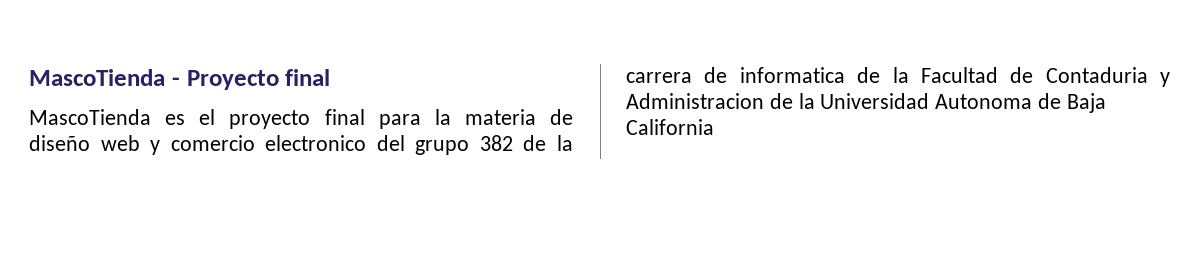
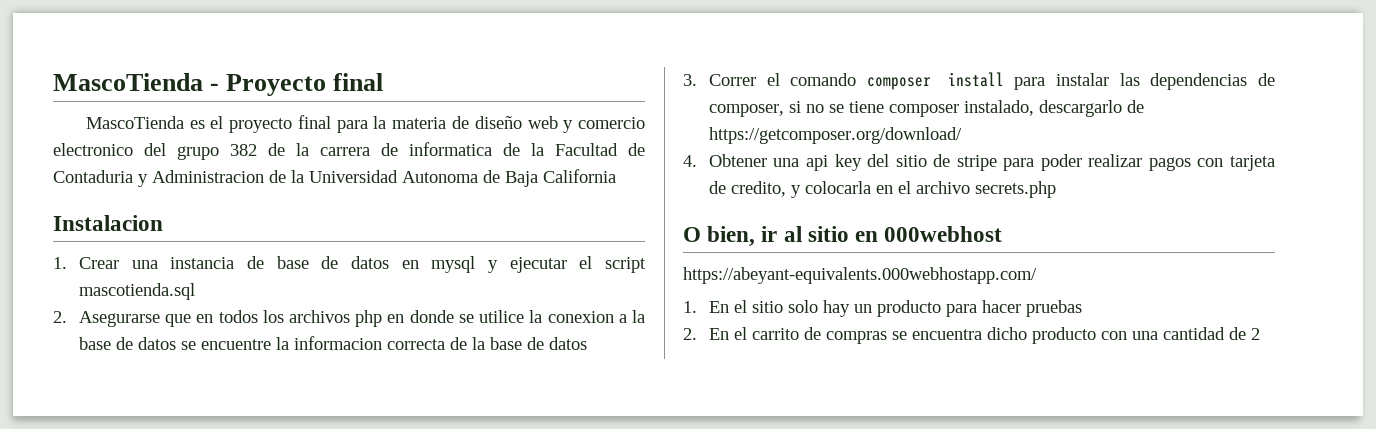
+ Instalacion
+ 1. Crear una instancia de base de datos en mysql y ejecutar el script mascotienda.sql
+ 2. Asegurarse que en todos los archivos php en donde se utilice la conexion a la base de datos se encuentre la informacion correcta de la base de datos
+ 3. Correr el comando composer install para instalar las dependencias de composer, si no se tiene composer instalado, descargarlo de https://getcomposer.org/download/
+ 4. Obtener una api key del sitio de stripe para poder realizar pagos con tarjeta de credito, y colocarla en el archivo secrets.php
+ O bien, ir al sitio en 000webhost
+ https://abeyant-equivalents.000webhostapp.com/
+ 1. En el sitio solo hay un producto para hacer pruebas
+ 2. En el carrito de compras se encuentra dicho producto con una cantidad de 2

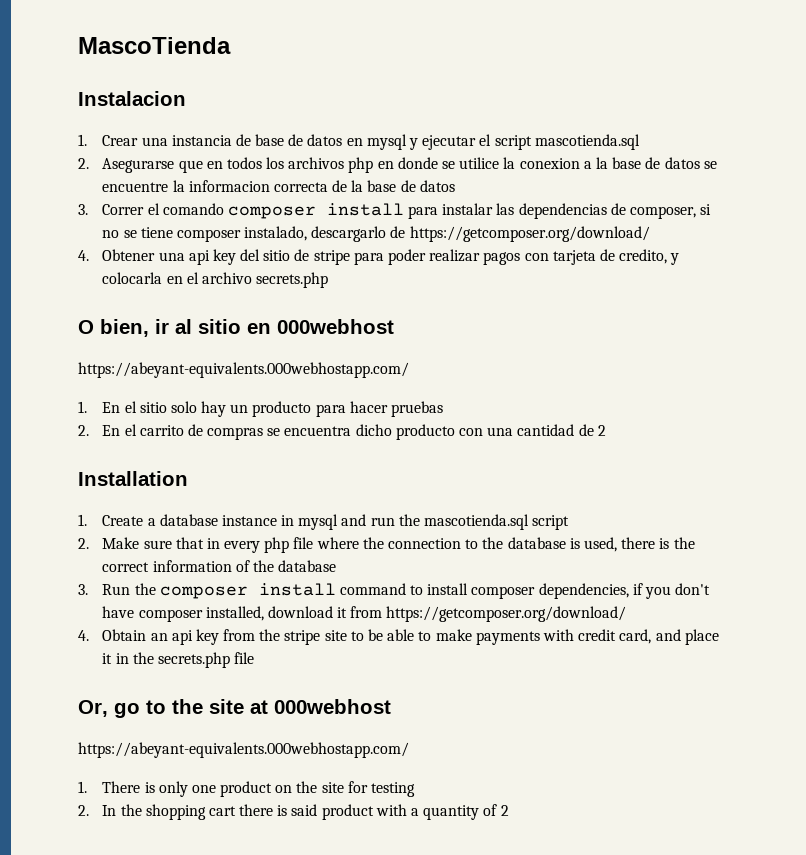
- MascoTienda - Proyecto final
- MascoTienda es el proyecto final para la materia de diseño web y comercio electronico del grupo 382 de la carrera de informatica de la Facultad de Contaduria y Administracion de la Universidad Autonoma de Baja California
+ MascoTienda
+ Installation
+ 1. Create a database instance in mysql and run the mascotienda.sql script
+ 2. Make sure that in every php file where the connection to the database is used, there is the correct information of the database
+ 3. Run the composer install command to install composer dependencies, if you don't have composer installed, download it from https://getcomposer.org/download/
+ 4. Obtain an api key from the stripe site to be able to make payments with credit card, and place it in the secrets.php file
+ Or, go to the site at 000webhost
+ https://abeyant-equivalents.000webhostapp.com/
+ 1. There is only one product on the site for testing
+ 2. In the shopping cart there is said product with a quantity of 2

